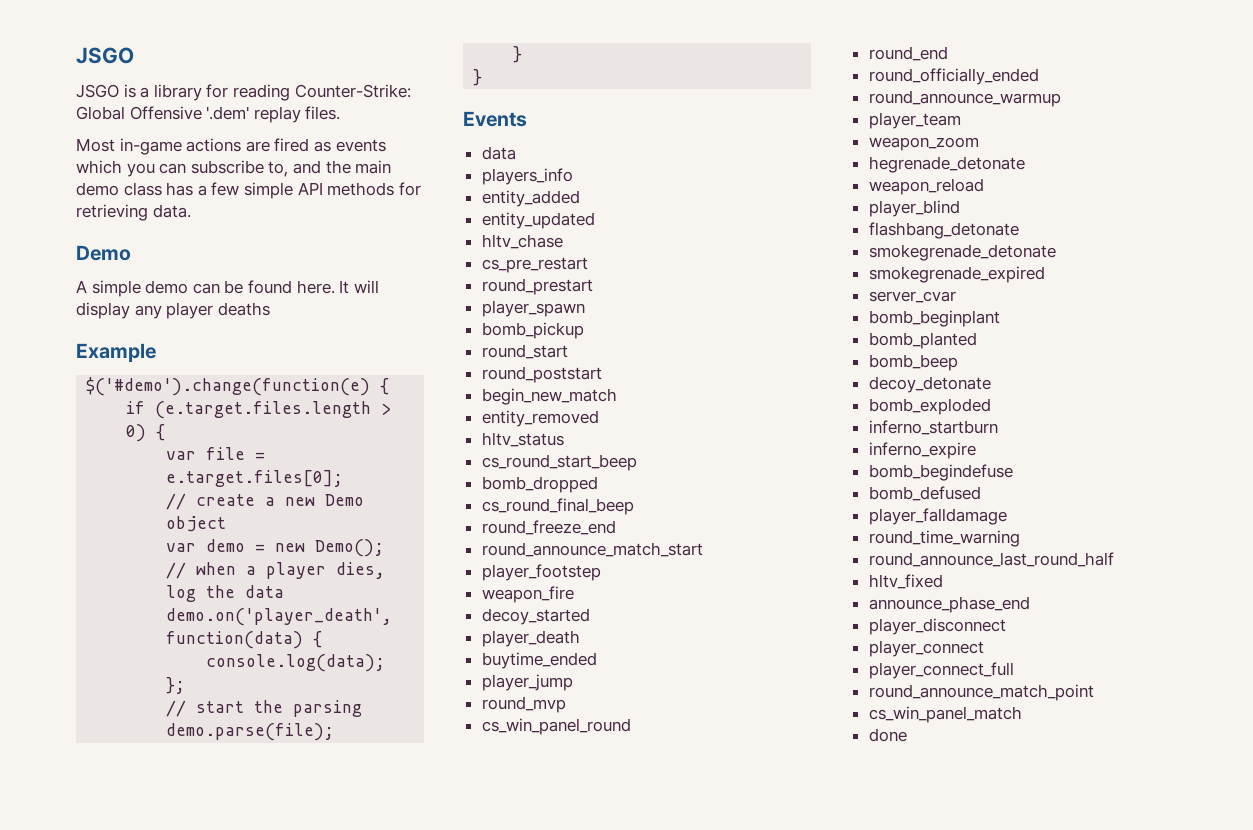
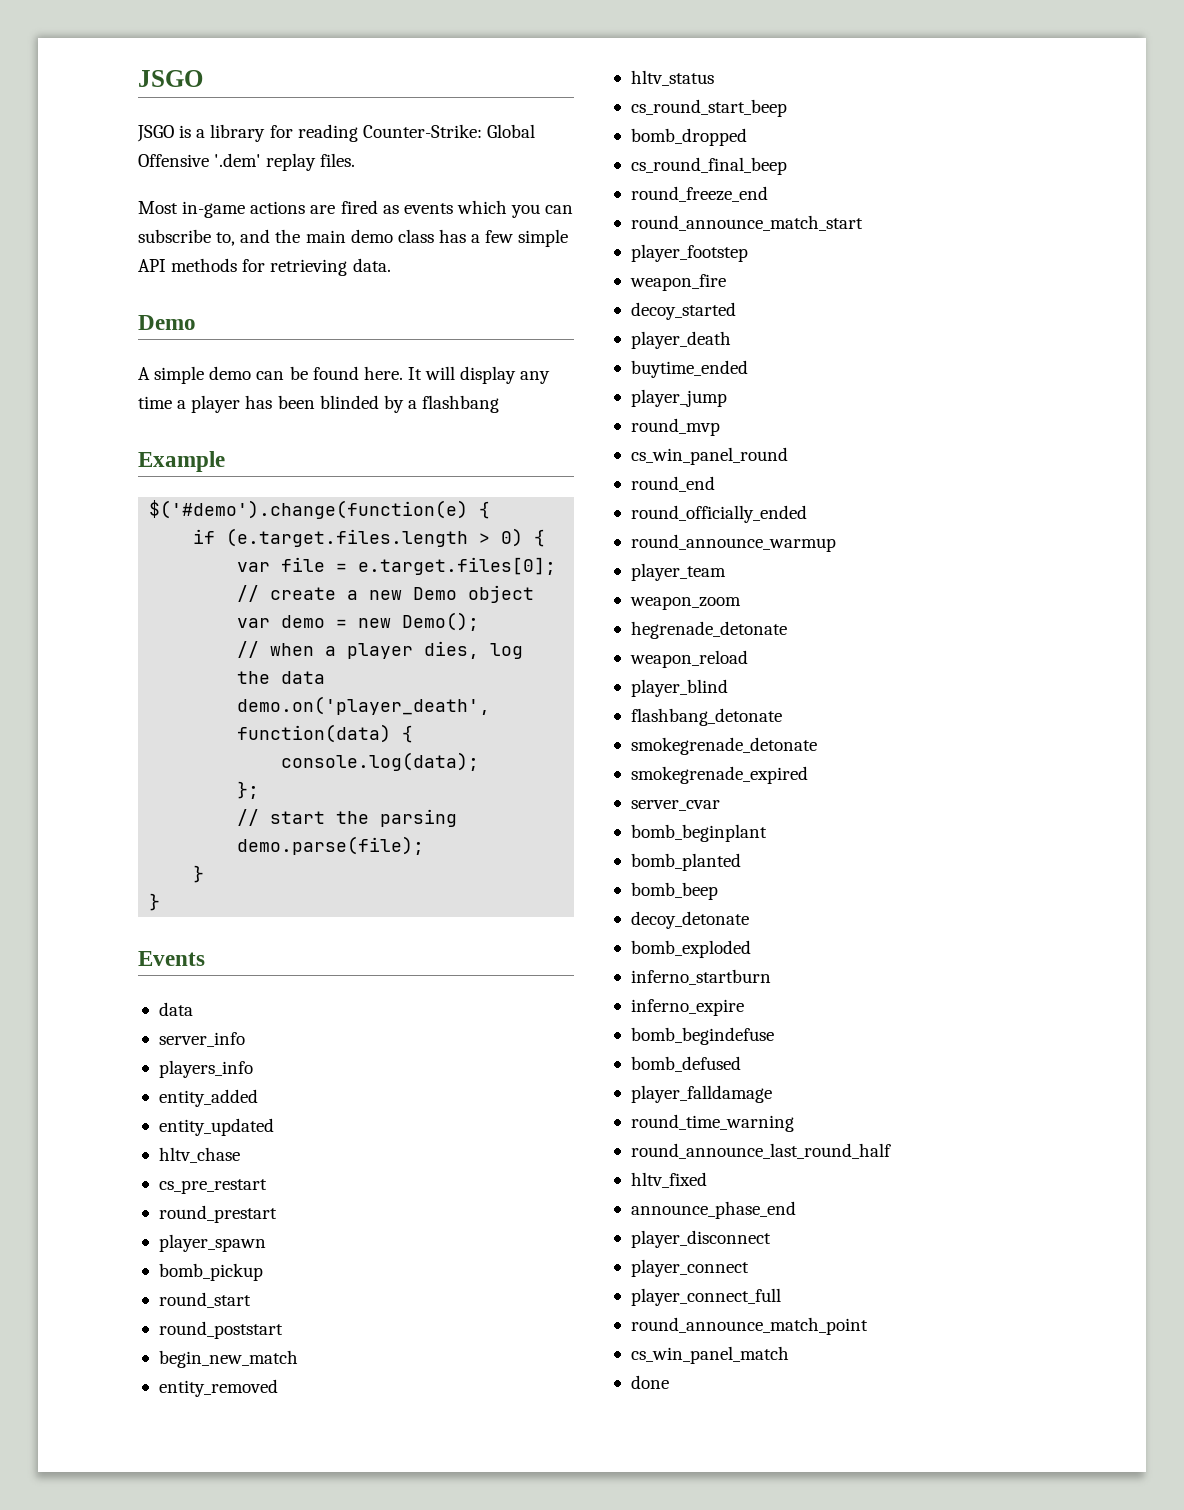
- It will display any player deaths
+ It will display any time a player has been blinded by a flashbang
+ server_info

